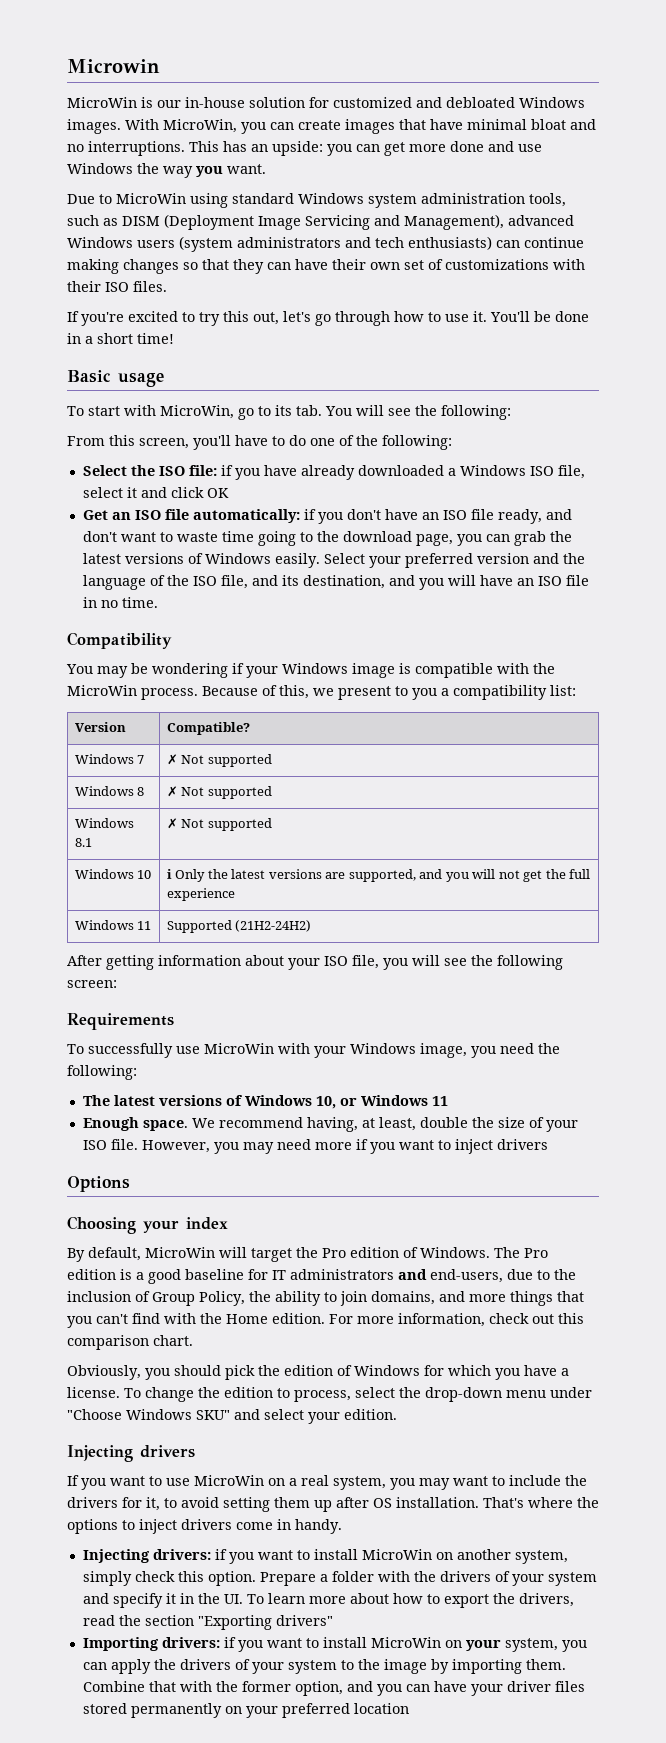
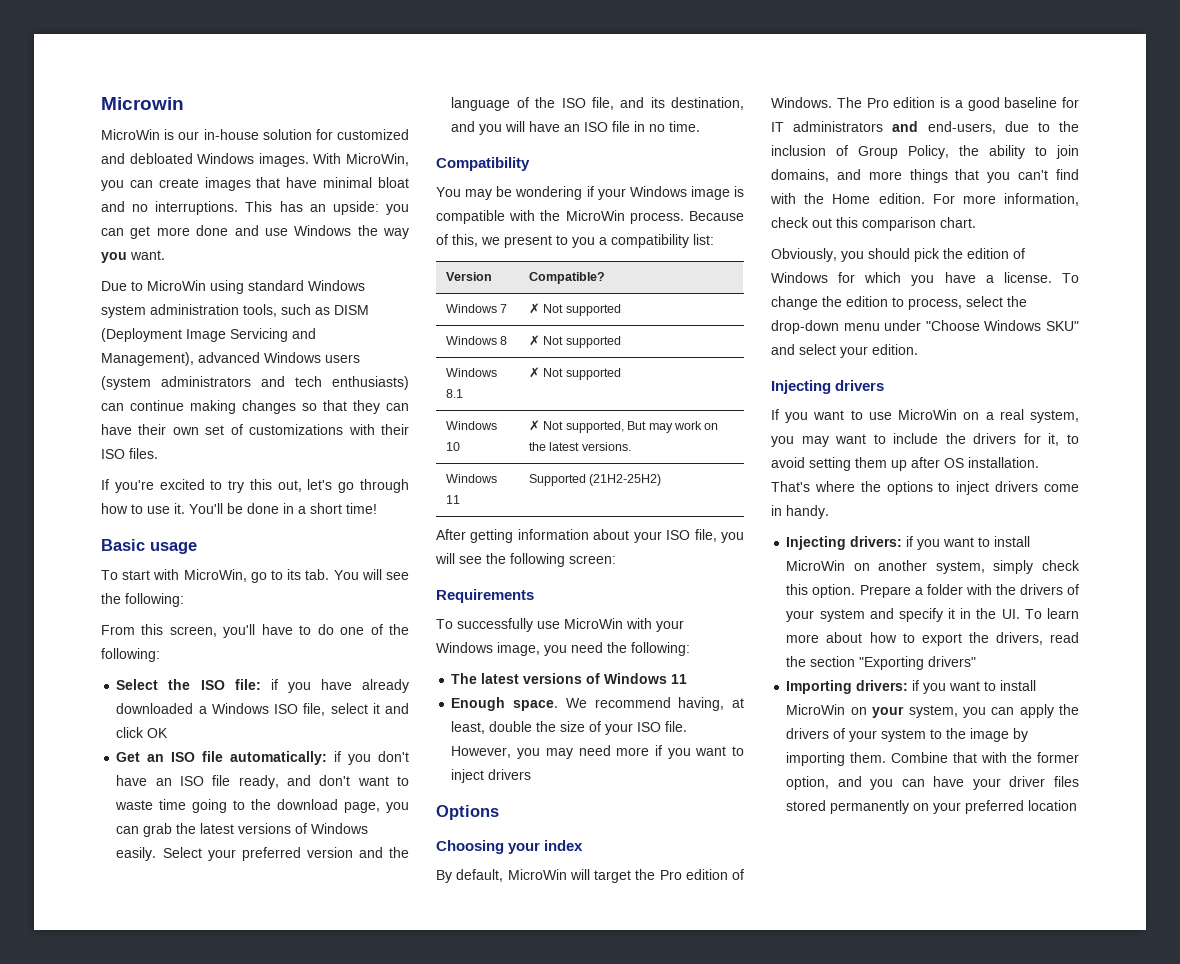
- Windows 10 | ℹ Only the latest versions are supported, and you will not get the full experience
+ Windows 10 | ✗ Not supported, But may work on the latest versions.
- Windows 11 | Supported (21H2-24H2)
+ Windows 11 | Supported (21H2-25H2)
- The latest versions of Windows 10, or Windows 11
+ The latest versions of Windows 11

